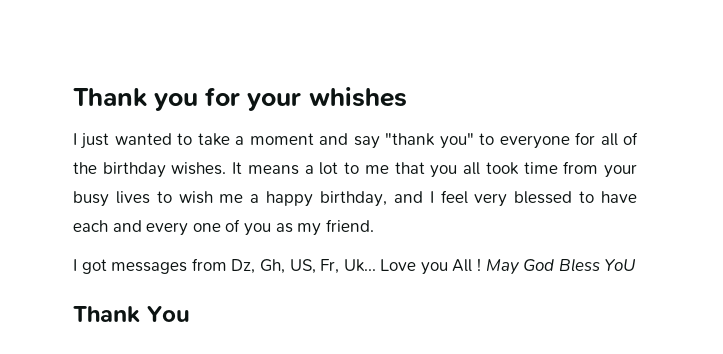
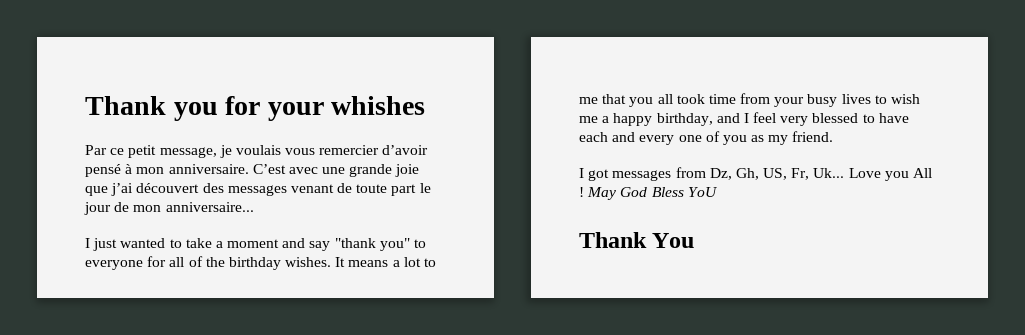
+ Par ce petit message, je voulais vous remercier d’avoir pensé à mon anniversaire. C’est avec une grande joie que j’ai découvert des messages venant de toute part le jour de mon anniversaire...

